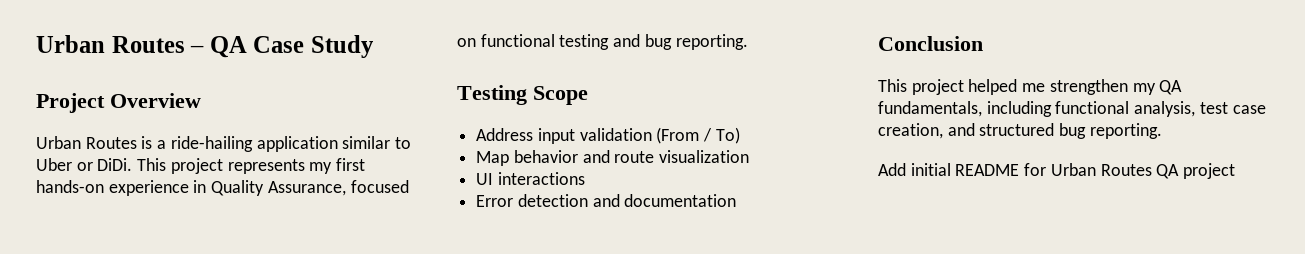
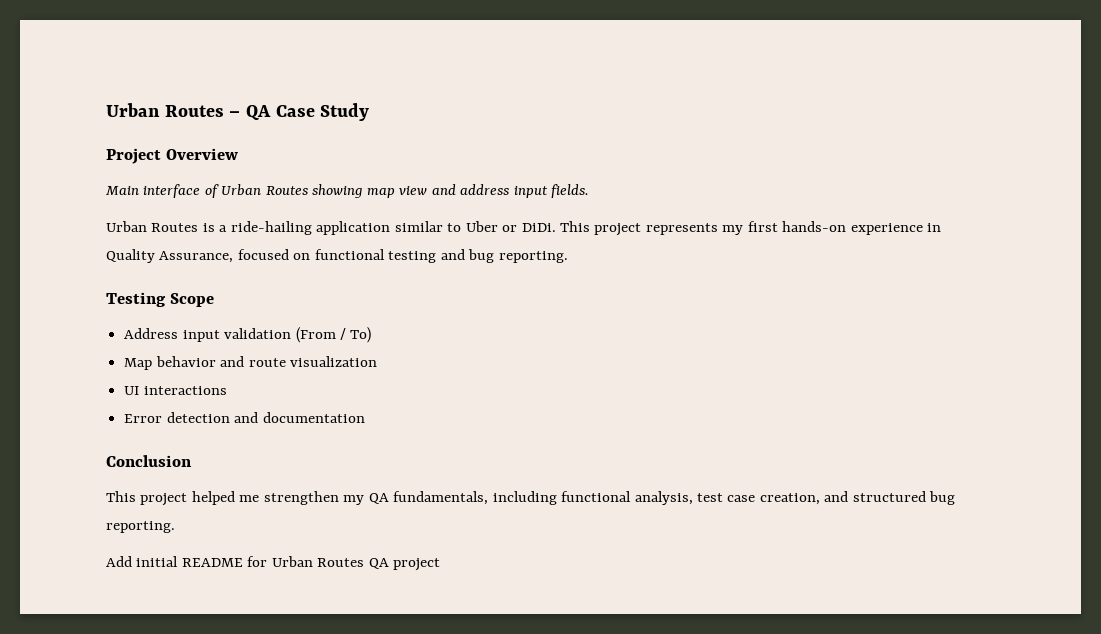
+ Main interface of Urban Routes showing map view and address input fields.

